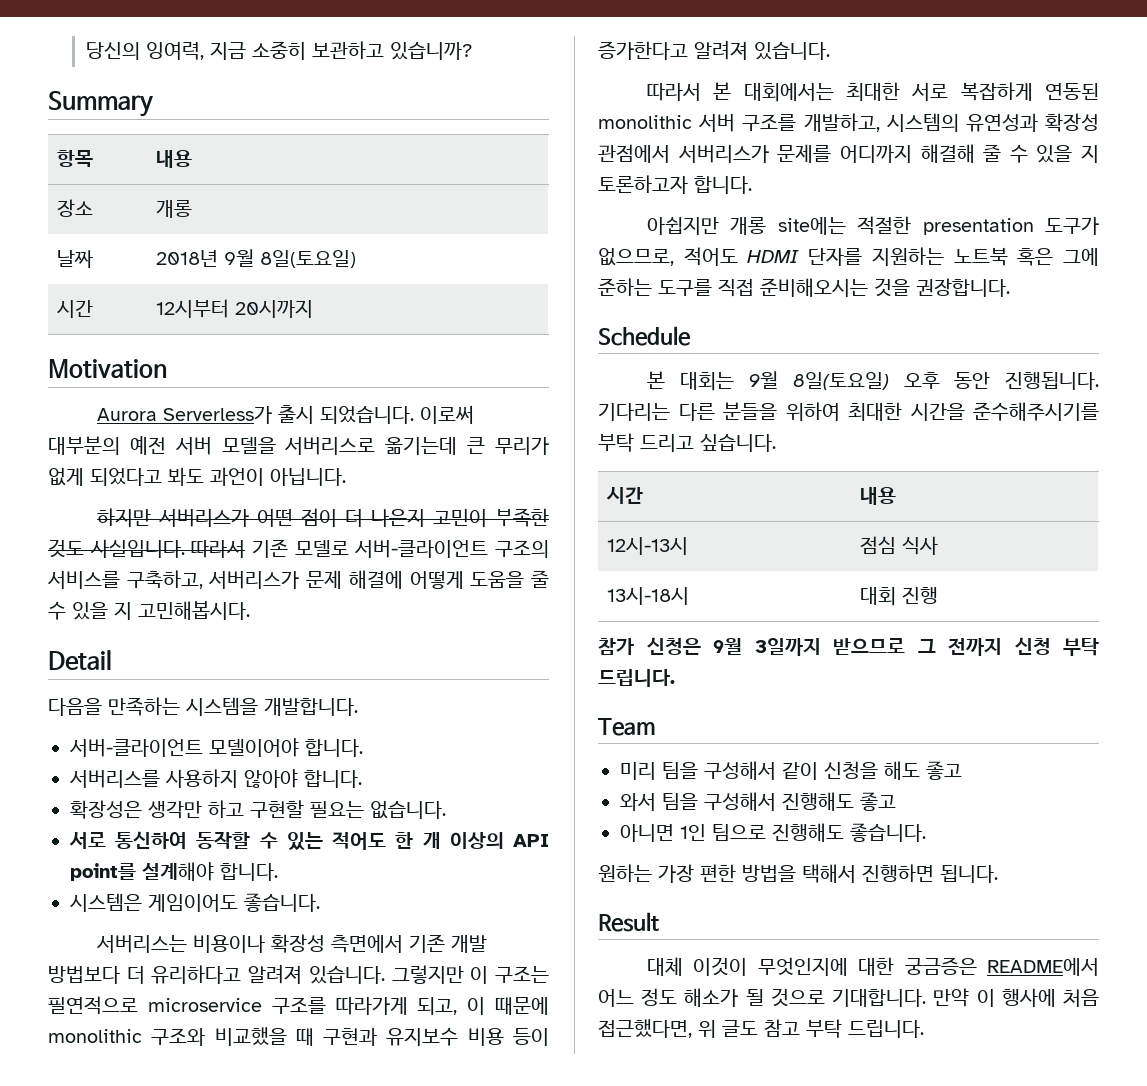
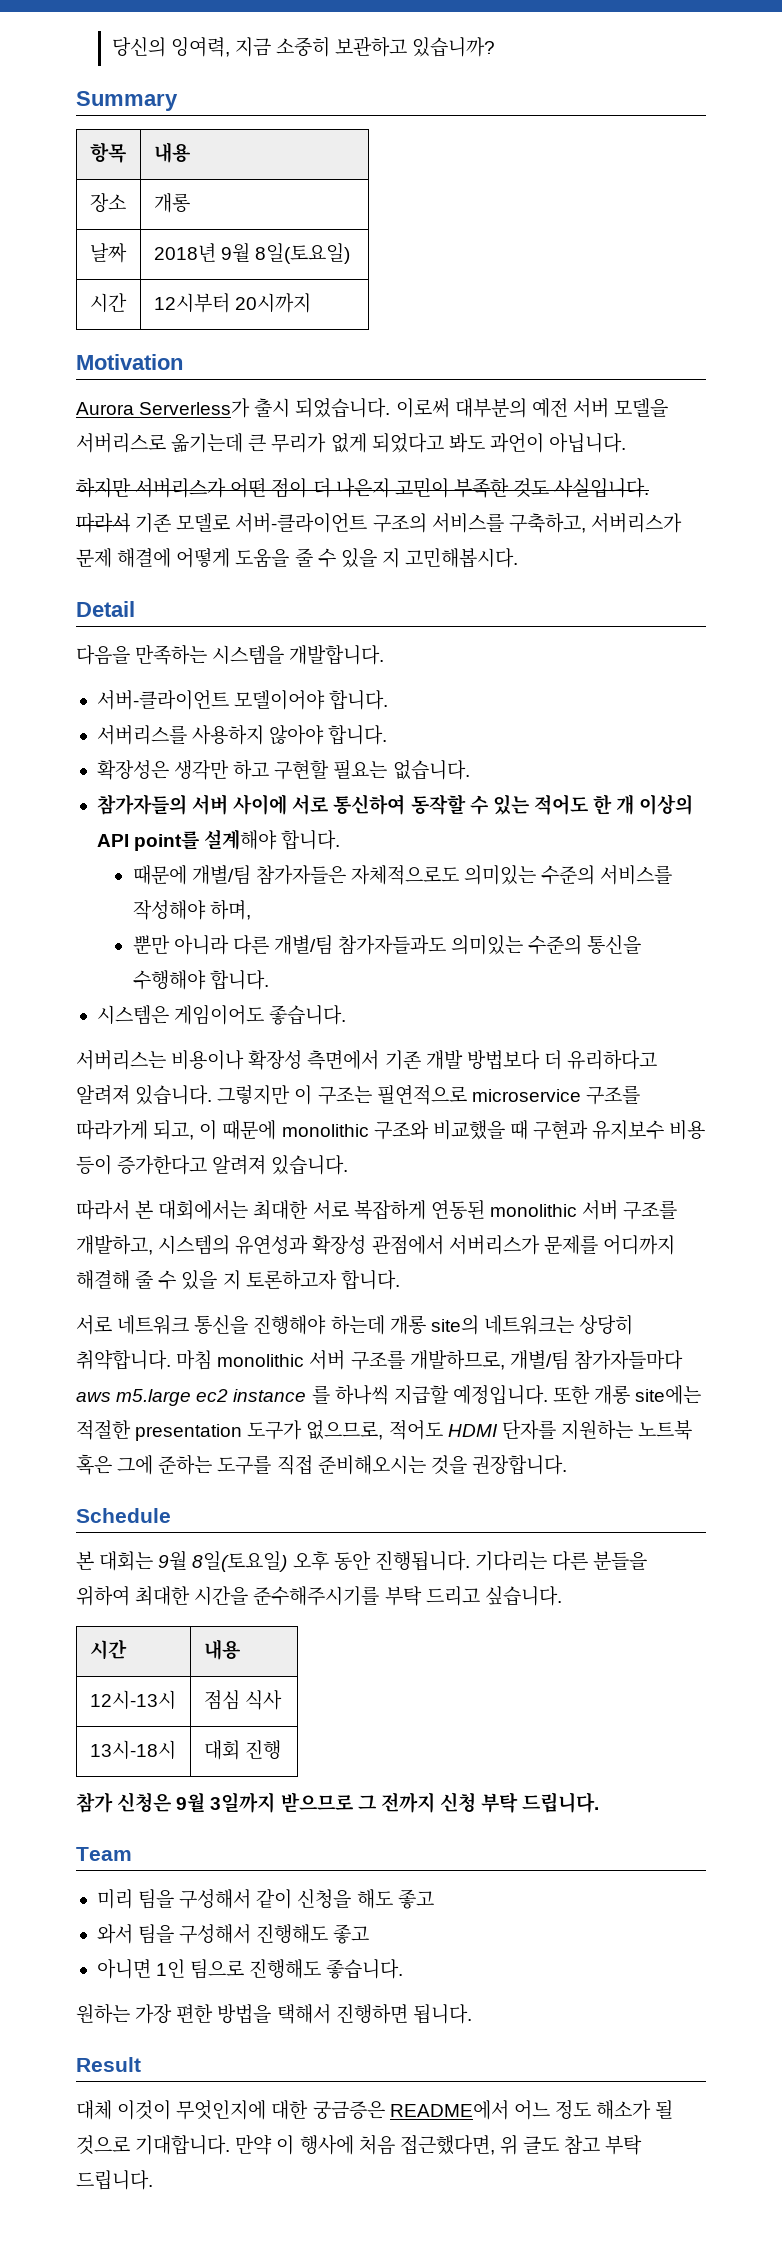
- 서로 통신하여 동작할 수 있는 적어도 한 개 이상의 API point를 설계해야 합니다.
+ 참가자들의 서버 사이에 서로 통신하여 동작할 수 있는 적어도 한 개 이상의 API point를 설계해야 합니다.
+ 때문에 개별/팀 참가자들은 자체적으로도 의미있는 수준의 서비스를 작성해야 하며,
+ 뿐만 아니라 다른 개별/팀 참가자들과도 의미있는 수준의 통신을 수행해야 합니다.
- 아쉽지만 개롱 site에는 적절한 presentation 도구가 없으므로, 적어도 HDMI 단자를 지원하는 노트북 혹은 그에 준하는 도구를 직접 준비해오시는 것을 권장합니다.
+ 서로 네트워크 통신을 진행해야 하는데 개롱 site의 네트워크는 상당히 취약합니다. 마침 monolithic 서버 구조를 개발하므로, 개별/팀 참가자들마다 aws m5.large ec2 instance 를 하나씩 지급할 예정입니다. 또한 개롱 site에는 적절한 presentation 도구가 없으므로, 적어도 HDMI 단자를 지원하는 노트북 혹은 그에 준하는 도구를 직접 준비해오시는 것을 권장합니다.

